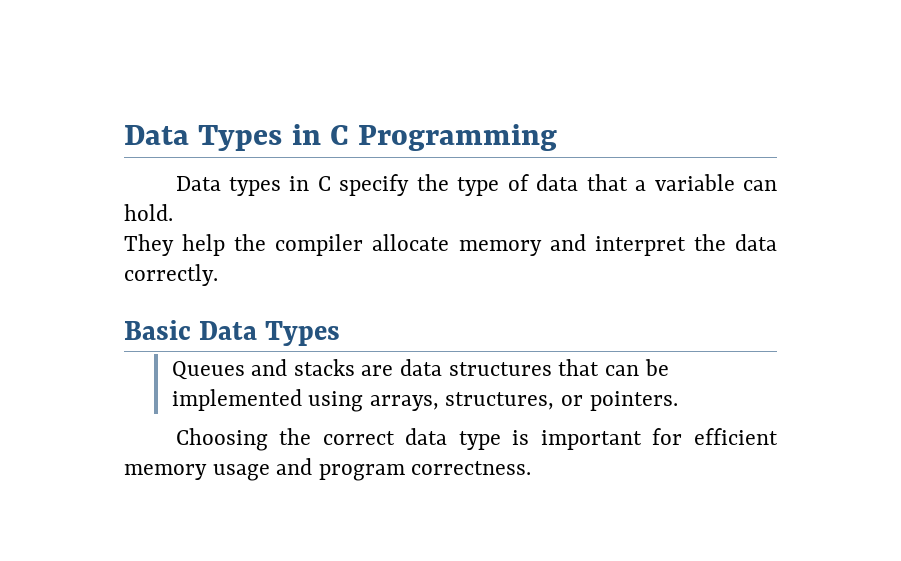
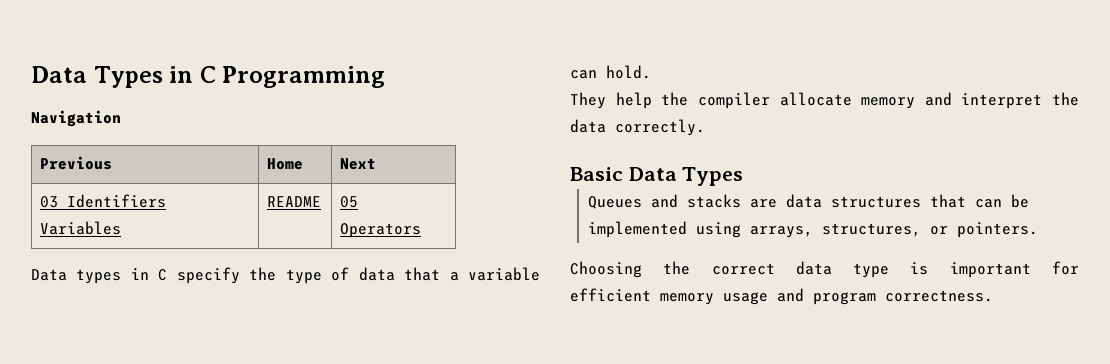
+ Navigation
+ Previous | Home | Next
+ 03 Identifiers Variables | README | 05 Operators

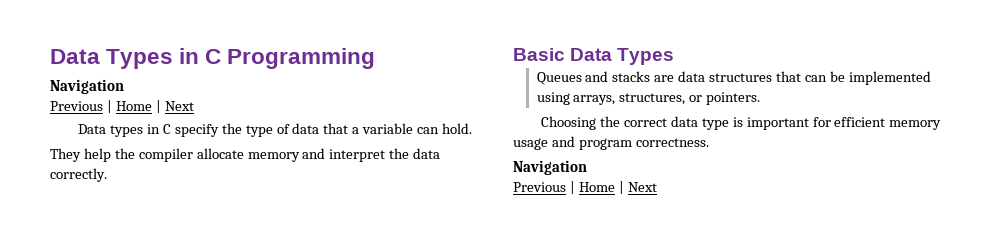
  Data Types in C Programming
  Navigation
  Previous | Home | Next
- 03 Identifiers Variables | README | 05 Operators
  Choosing the correct data type is important for efficient memory usage and program correctness.
+ Navigation
+ Previous | Home | Next

